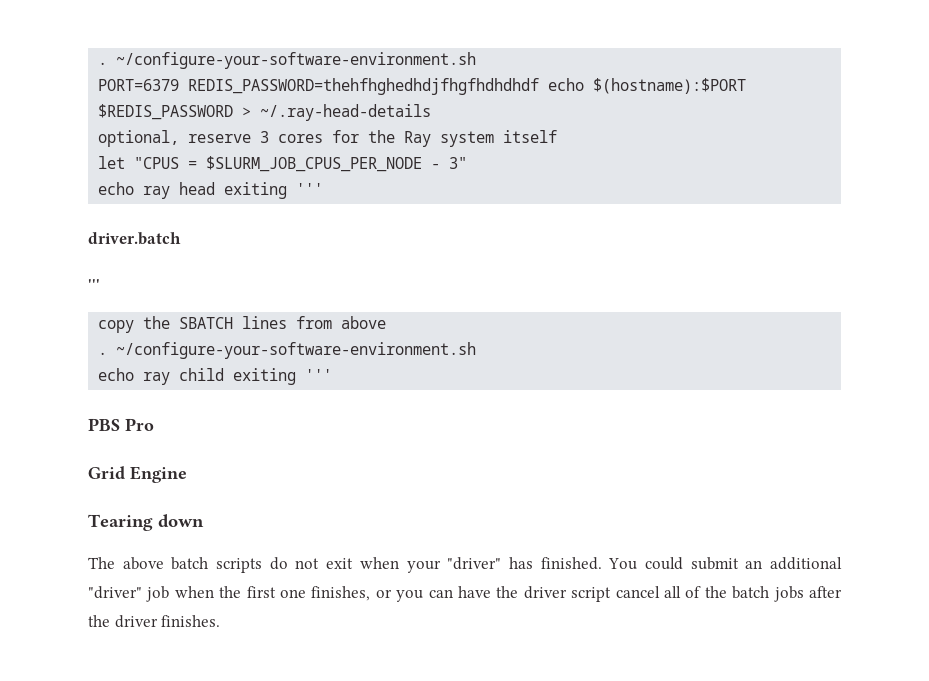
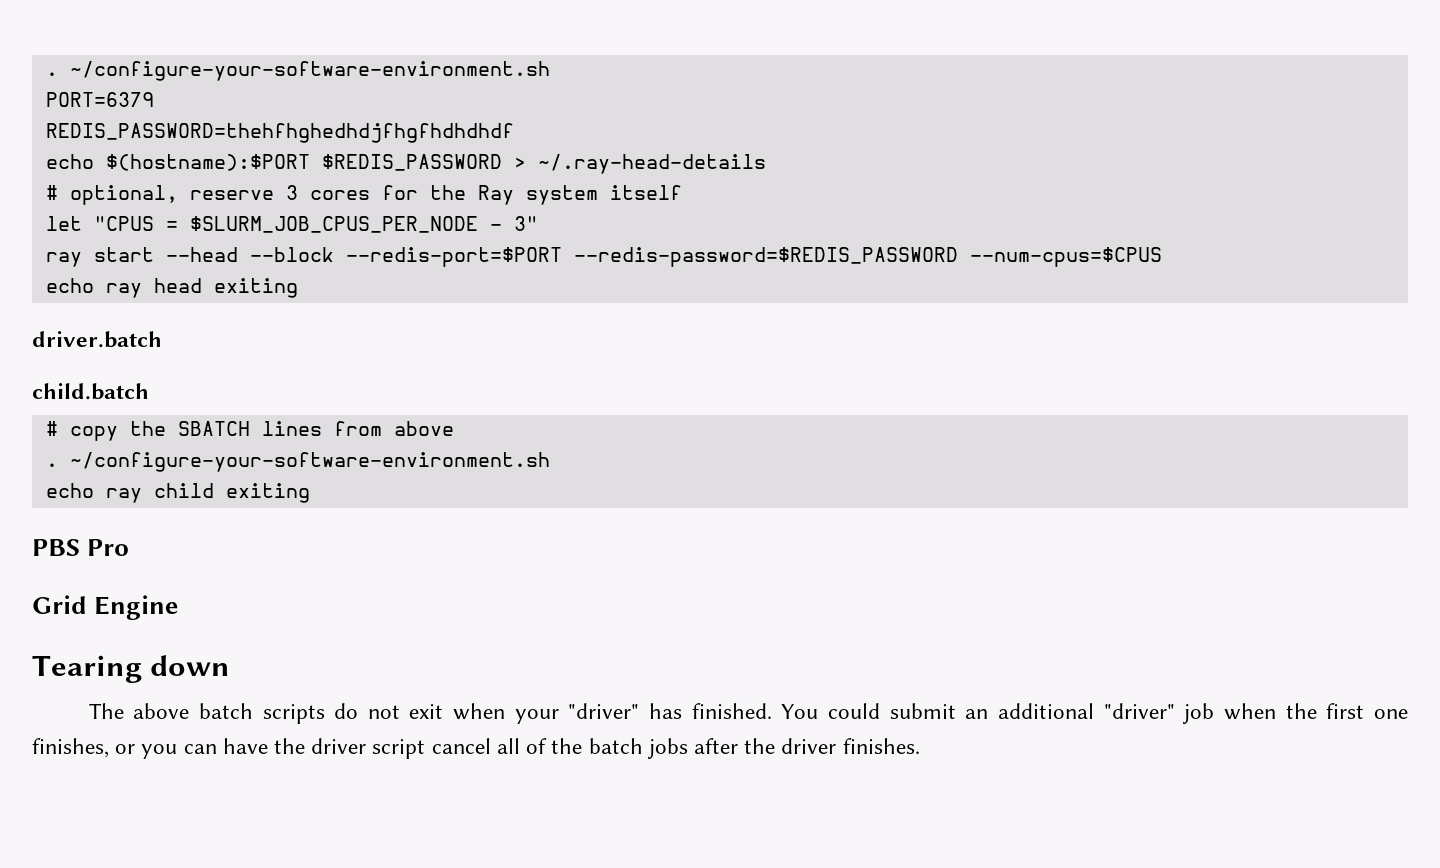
- PORT=6379 REDIS_PASSWORD=thehfhghedhdjfhgfhdhdhdf echo $(hostname):$PORT $REDIS_PASSWORD > ~/.ray-head-details
+ PORT=6379
+ REDIS_PASSWORD=thehfhghedhdjfhgfhdhdhdf
+ echo $(hostname):$PORT $REDIS_PASSWORD > ~/.ray-head-details
- optional, reserve 3 cores for the Ray system itself
+ # optional, reserve 3 cores for the Ray system itself
+ ray start --head --block --redis-port=$PORT --redis-password=$REDIS_PASSWORD --num-cpus=$CPUS
- echo ray head exiting '''
+ echo ray head exiting
  driver.batch
- '''
- copy the SBATCH lines from above
+ child.batch
+ # copy the SBATCH lines from above
- echo ray child exiting '''
+ echo ray child exiting

